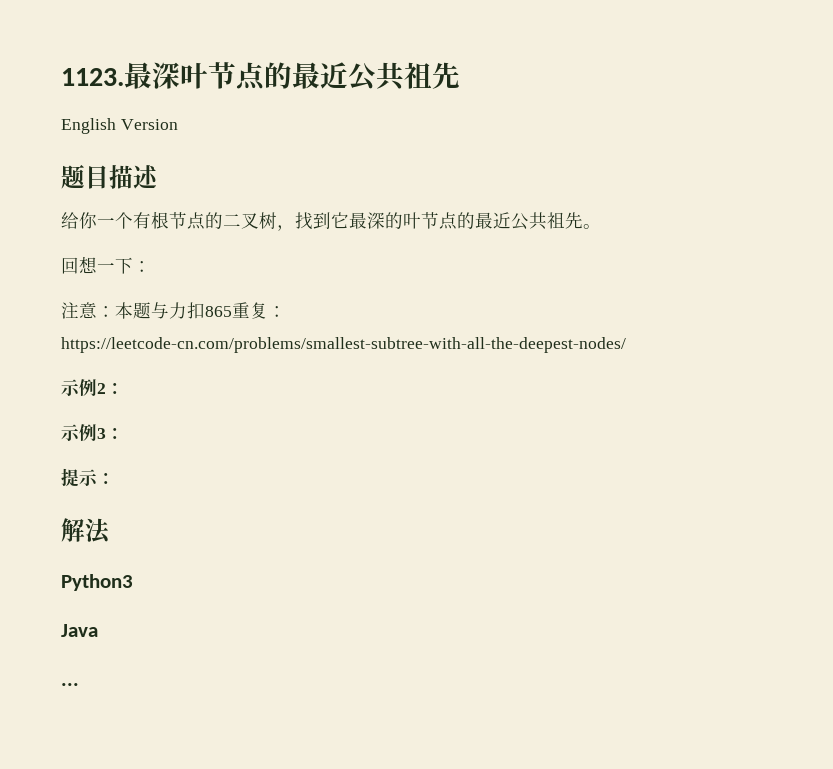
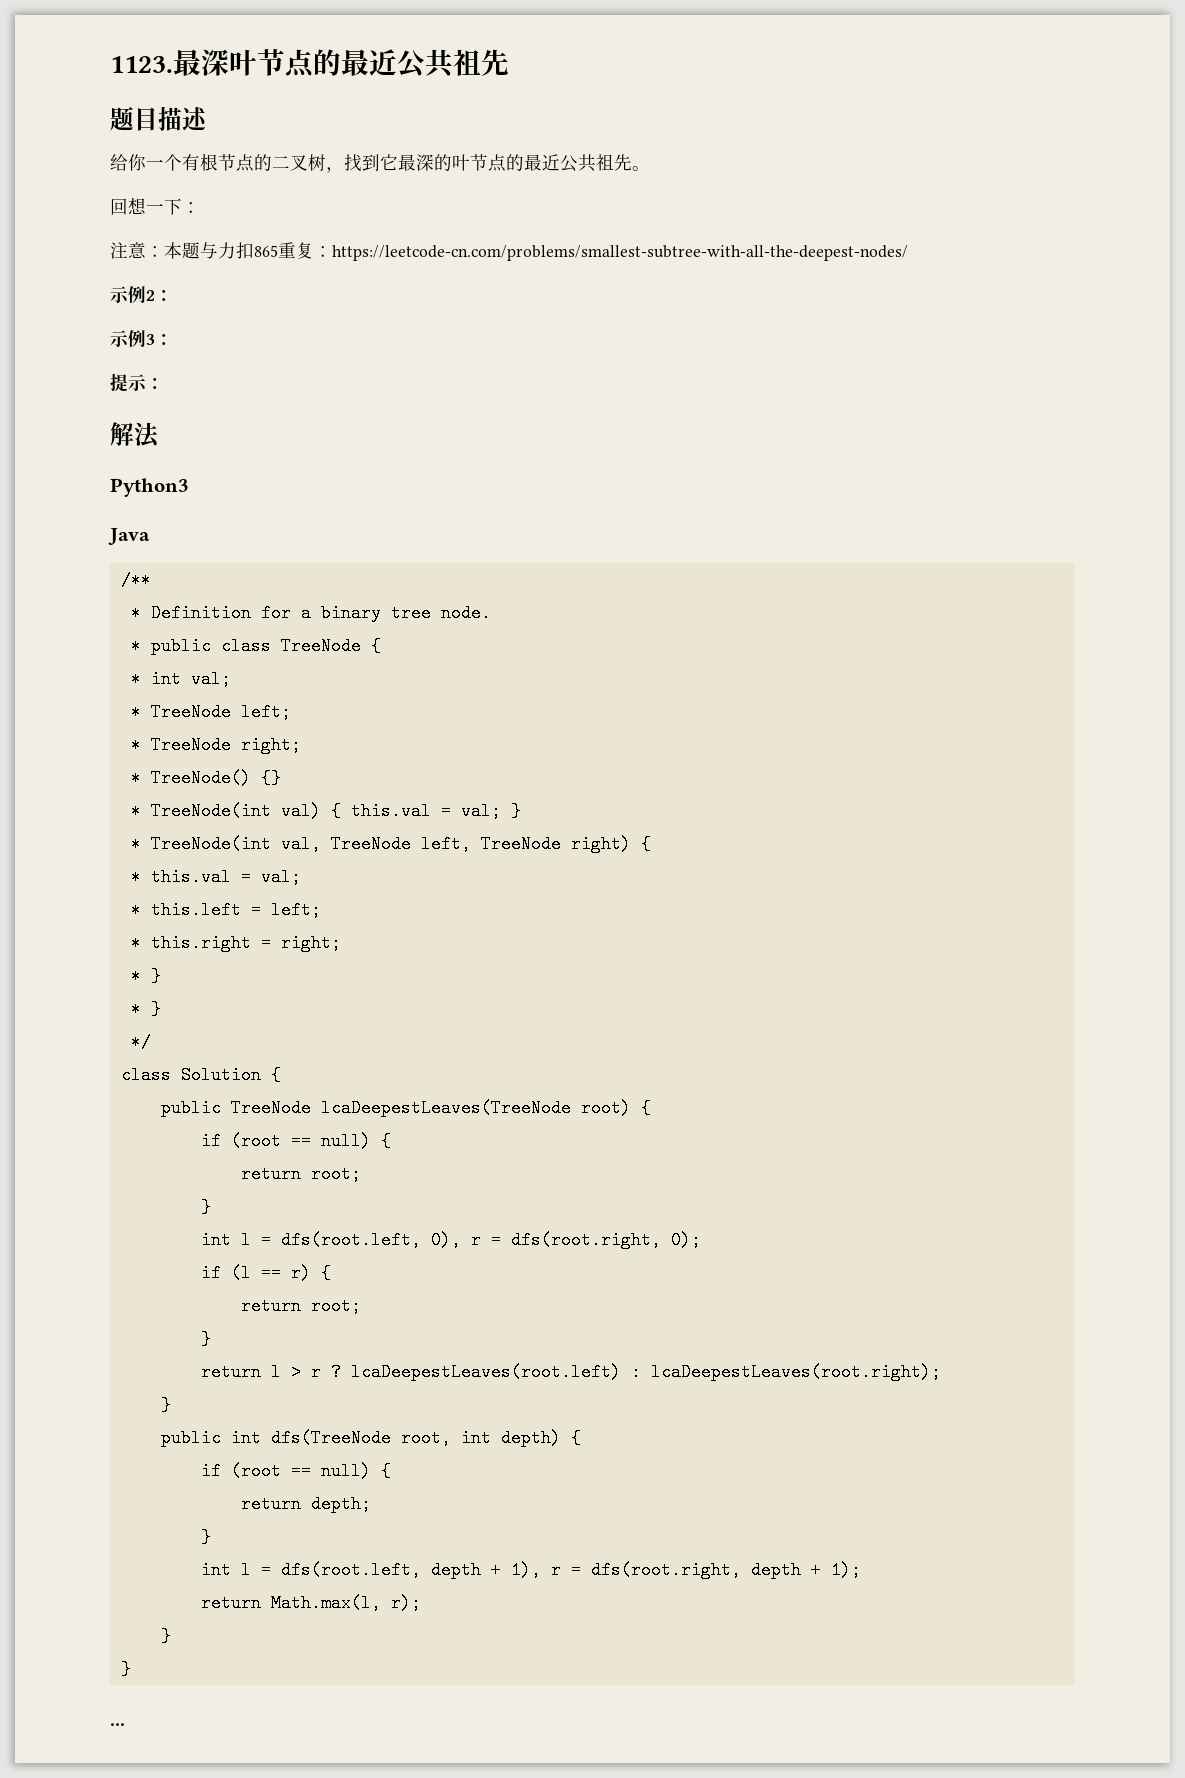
- English Version
+ /**
+ * Definition for a binary tree node.
+ * public class TreeNode {
+ * int val;
+ * TreeNode left;
+ * TreeNode right;
+ * TreeNode() {}
+ * TreeNode(int val) { this.val = val; }
+ * TreeNode(int val, TreeNode left, TreeNode right) {
+ * this.val = val;
+ * this.left = left;
+ * this.right = right;
+ * }
+ * }
+ */
+ class Solution {
+ public TreeNode lcaDeepestLeaves(TreeNode root) {
+ if (root == null) {
+ return root;
+ }
+ int l = dfs(root.left, 0), r = dfs(root.right, 0);
+ if (l == r) {
+ return root;
+ }
+ return l > r ? lcaDeepestLeaves(root.left) : lcaDeepestLeaves(root.right);
+ }
+ public int dfs(TreeNode root, int depth) {
+ if (root == null) {
+ return depth;
+ }
+ int l = dfs(root.left, depth + 1), r = dfs(root.right, depth + 1);
+ return Math.max(l, r);
+ }
+ }

